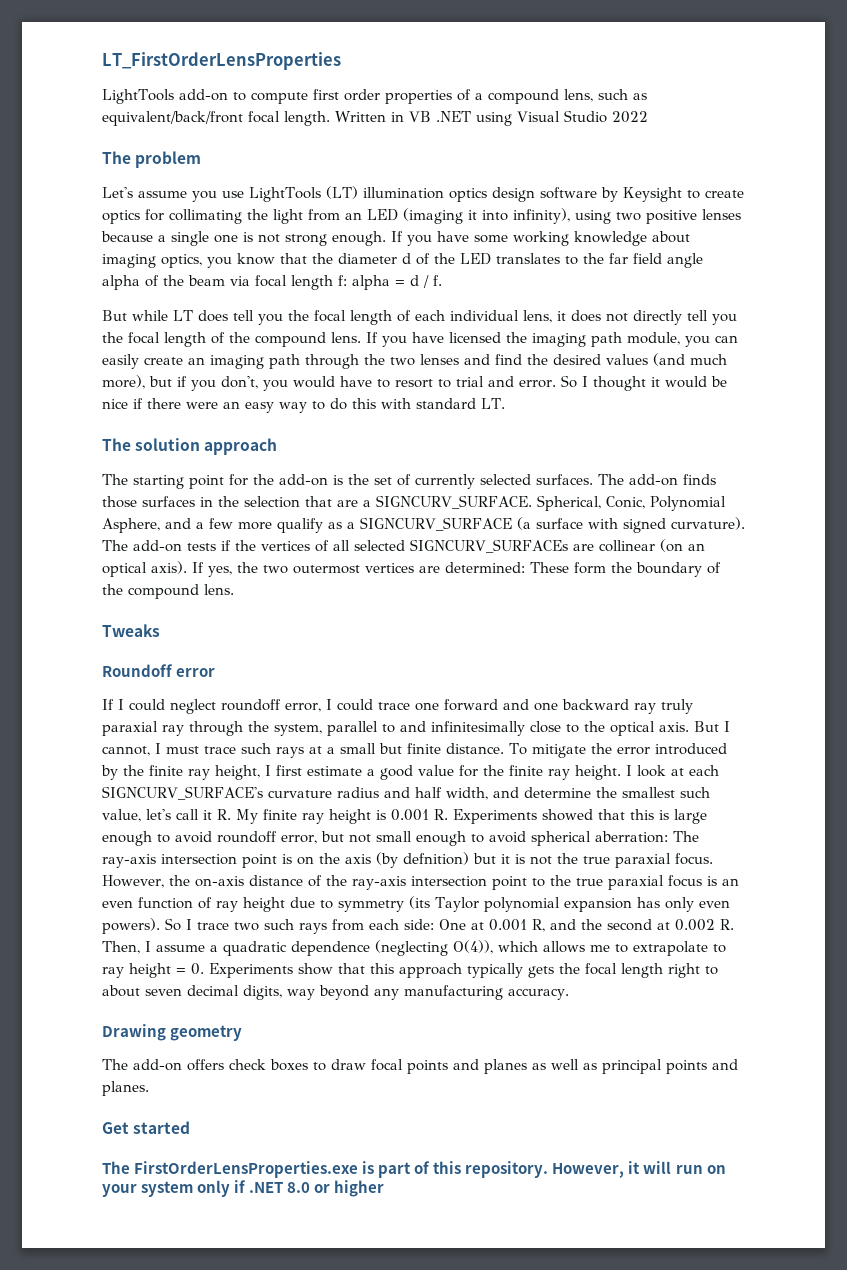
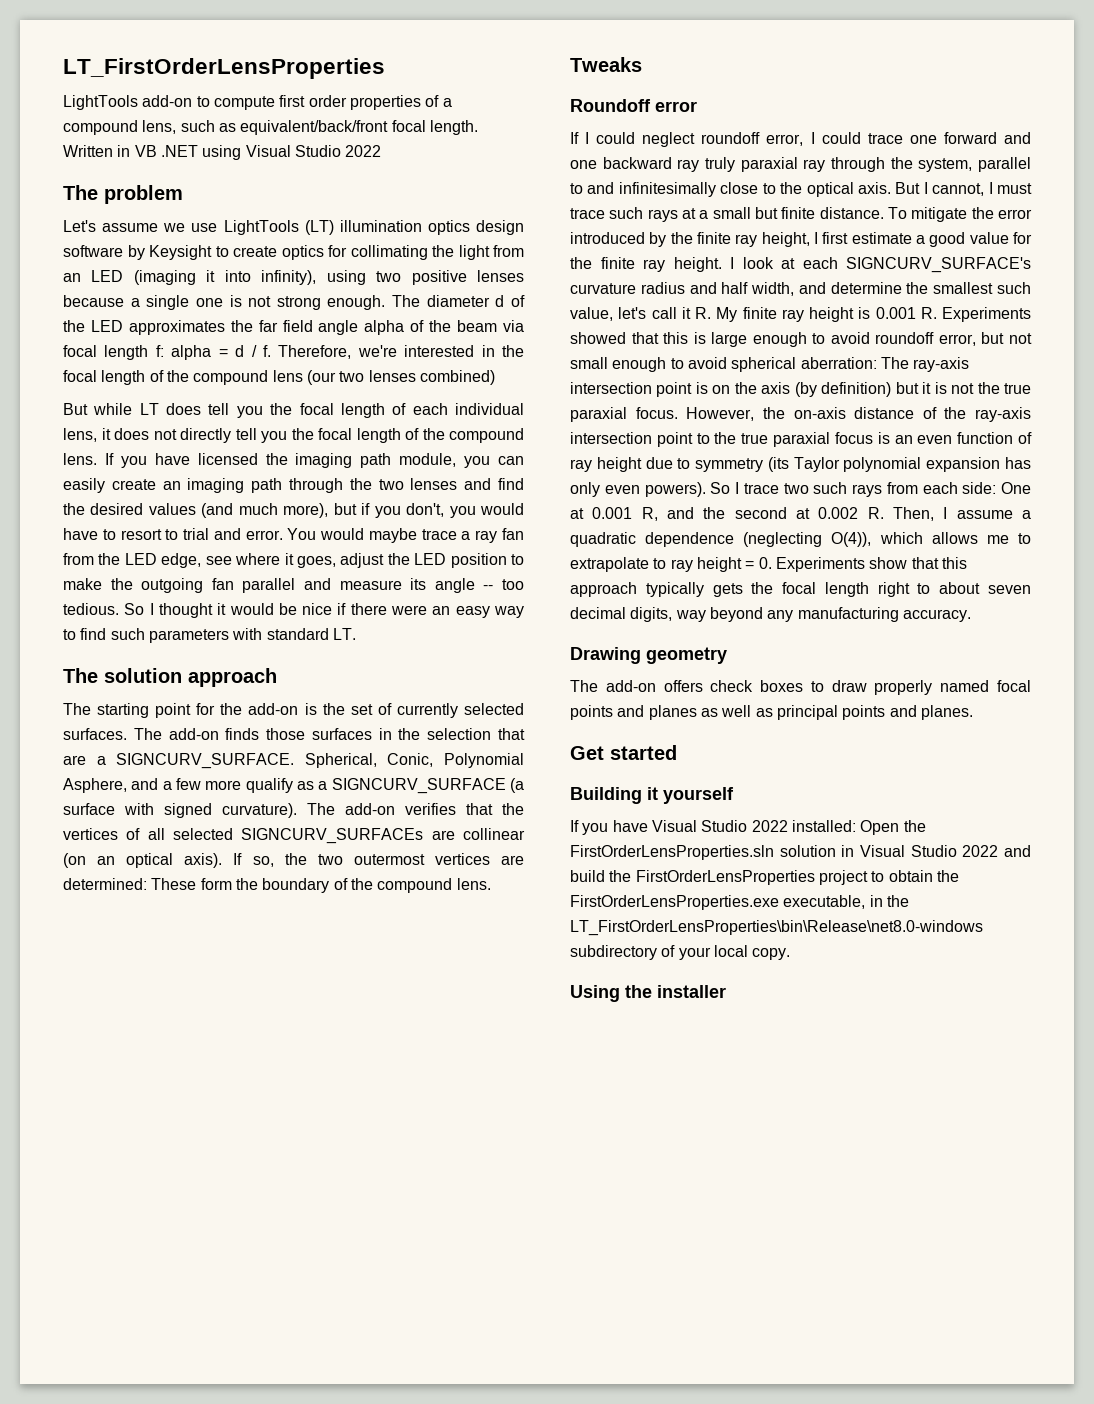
- Let's assume you use LightTools (LT) illumination optics design software by Keysight to create optics for collimating the light from an LED (imaging it into infinity), using two positive lenses because a single one is not strong enough.
+ Let's assume we use LightTools (LT) illumination optics design software by Keysight to create optics for collimating the light from an LED (imaging it into infinity), using two positive lenses because a single one is not strong enough.
- If you have some working knowledge about imaging optics, you know that the diameter d of the LED translates to the far field angle alpha of the beam via focal length f: alpha = d / f.
+ The diameter d of the LED approximates the far field angle alpha of the beam via focal length f: alpha = d / f. Therefore, we're interested in the focal length of the compound lens (our two lenses combined)
+ You would maybe trace a ray fan from the LED edge, see where it goes, adjust the LED position to make the outgoing fan parallel and measure its angle -- too tedious.
- So I thought it would be nice if there were an easy way to do this with standard LT.
+ So I thought it would be nice if there were an easy way to find such parameters with standard LT.
- The add-on tests if the vertices of all selected SIGNCURV_SURFACEs are collinear (on an optical axis).
+ The add-on verifies that the vertices of all selected SIGNCURV_SURFACEs are collinear (on an optical axis).
- If yes, the two outermost vertices are determined: These form the boundary of the compound lens.
+ If so, the two outermost vertices are determined: These form the boundary of the compound lens.
- The ray-axis intersection point is on the axis (by defnition) but it is not the true paraxial focus.
+ The ray-axis intersection point is on the axis (by definition) but it is not the true paraxial focus.
- The add-on offers check boxes to draw focal points and planes as well as principal points and planes.
+ The add-on offers check boxes to draw properly named focal points and planes as well as principal points and planes.
- The FirstOrderLensProperties.exe is part of this repository. However, it will run on your system only if .NET 8.0 or higher
+ Building it yourself
+ If you have Visual Studio 2022 installed: Open the FirstOrderLensProperties.sln solution in Visual Studio 2022 and build the FirstOrderLensProperties project to obtain the FirstOrderLensProperties.exe executable, in the LT_FirstOrderLensProperties\bin\Release\net8.0-windows subdirectory of your local copy.
+ Using the installer

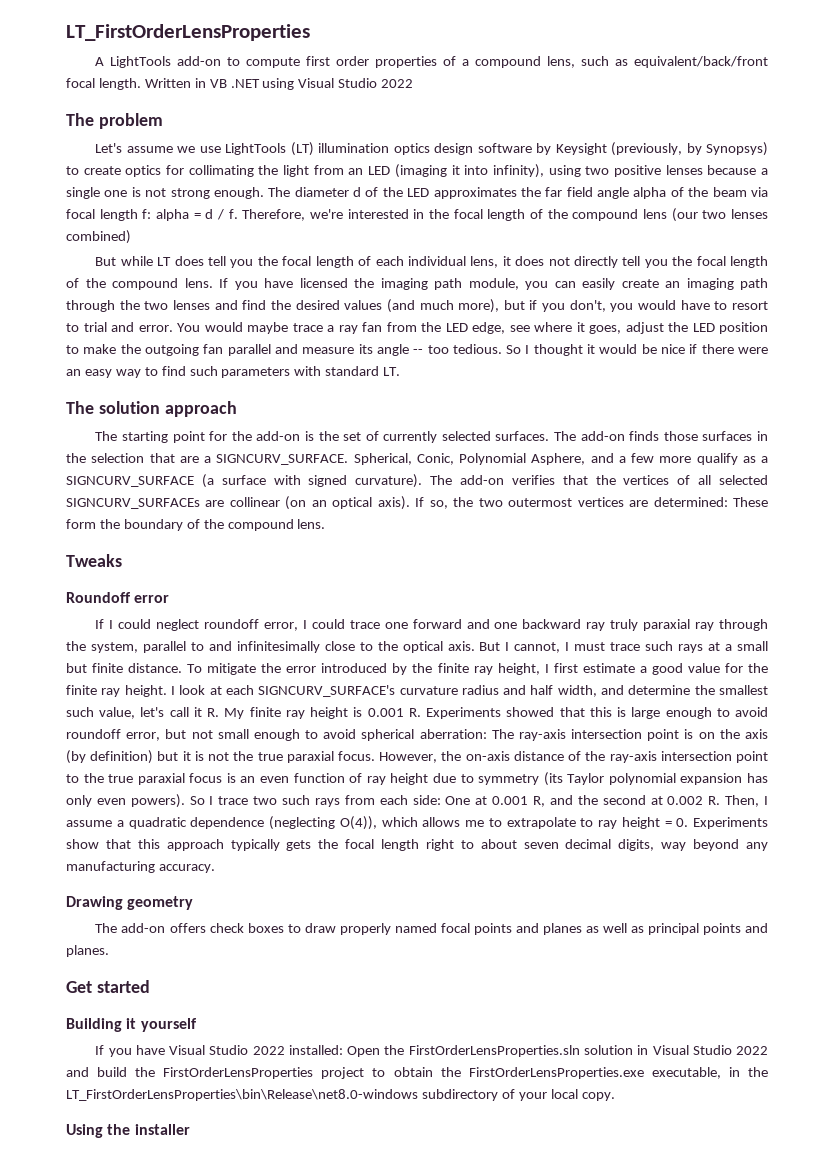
- LightTools add-on to compute first order properties of a compound lens, such as equivalent/back/front focal length.
+ A LightTools add-on to compute first order properties of a compound lens, such as equivalent/back/front focal length.
- Let's assume we use LightTools (LT) illumination optics design software by Keysight to create optics for collimating the light from an LED (imaging it into infinity), using two positive lenses because a single one is not strong enough.
+ Let's assume we use LightTools (LT) illumination optics design software by Keysight (previously, by Synopsys) to create optics for collimating the light from an LED (imaging it into infinity), using two positive lenses because a single one is not strong enough.

